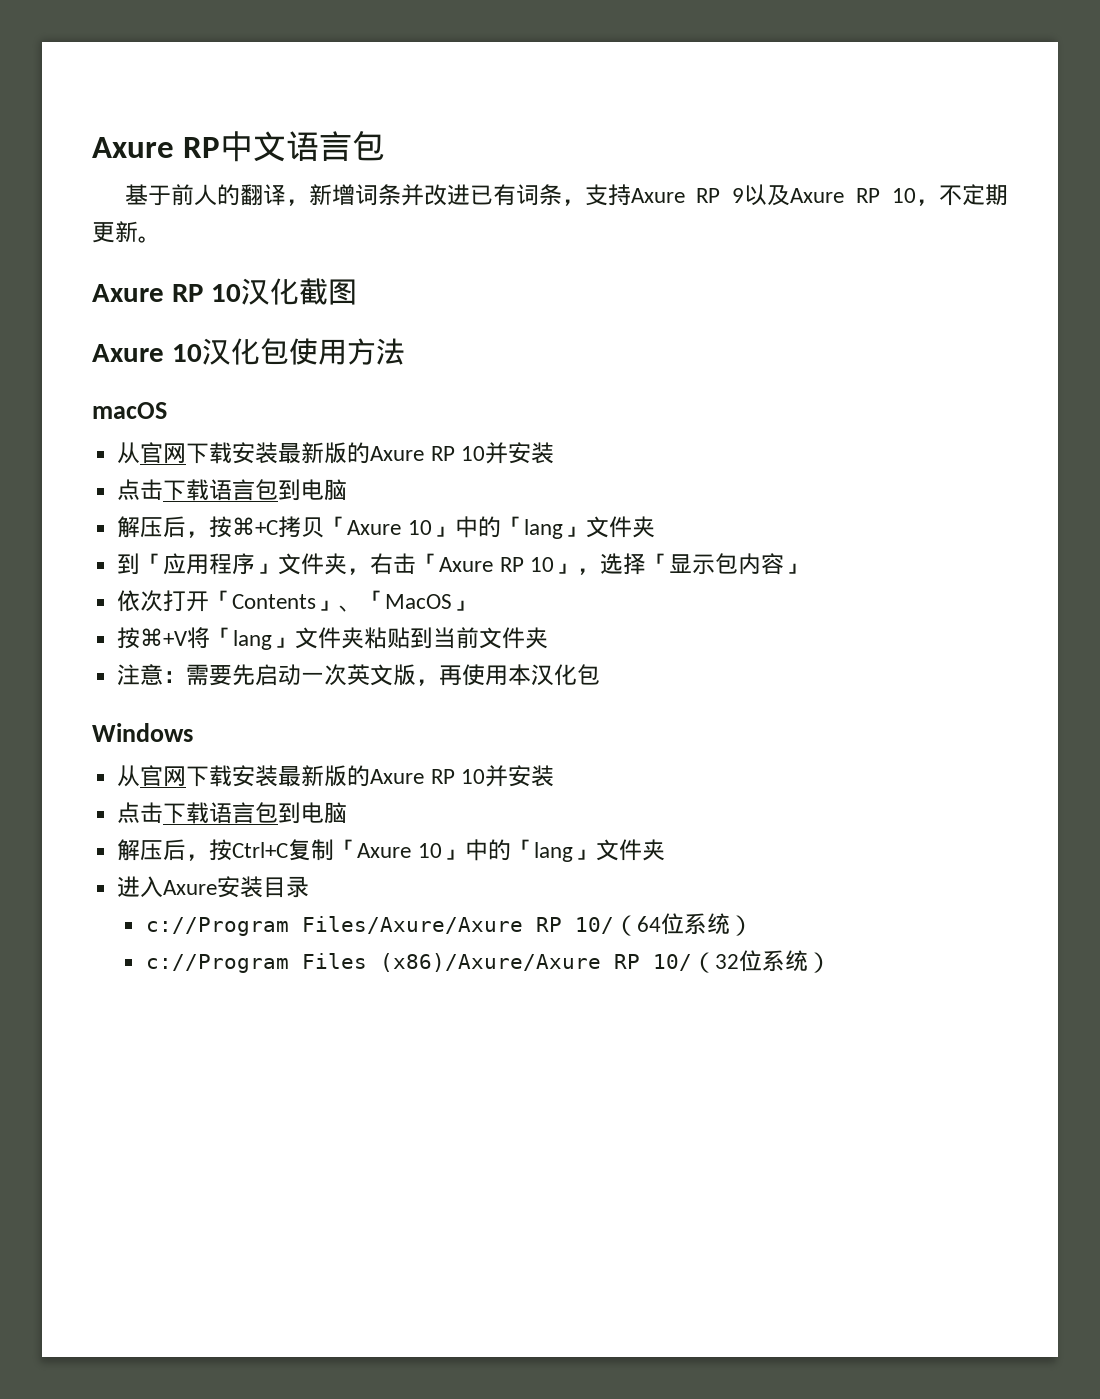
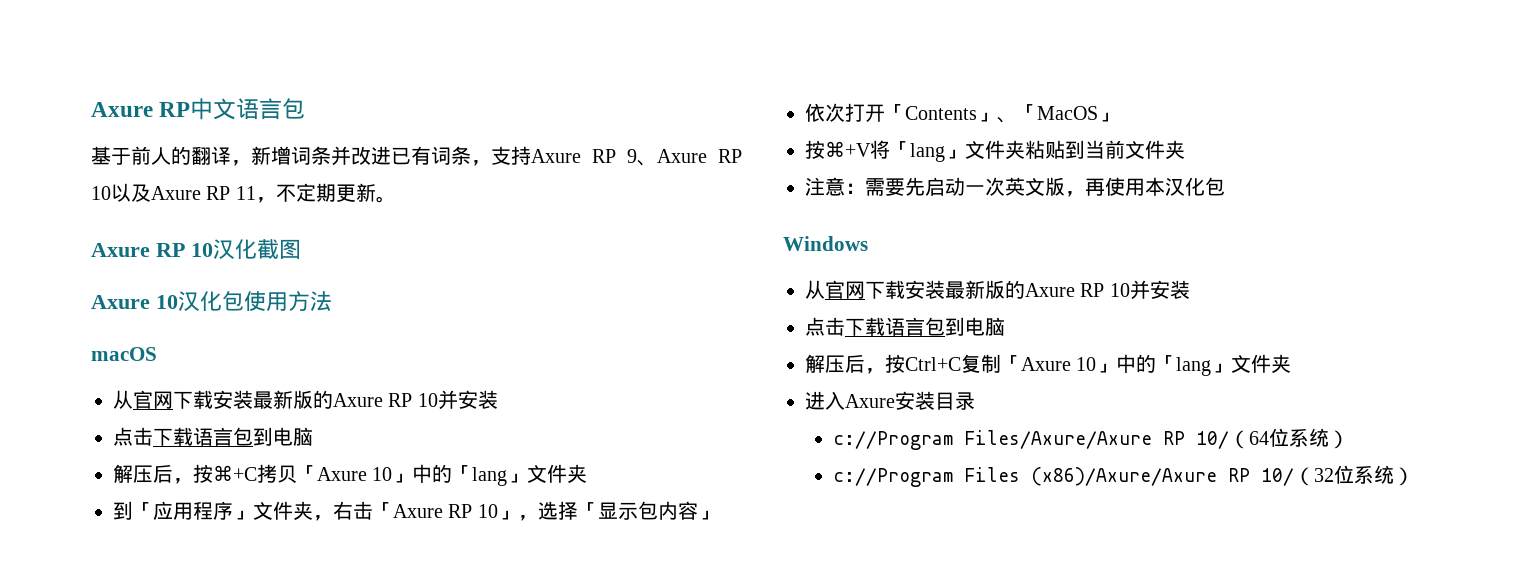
- 基于前人的翻译，新增词条并改进已有词条，支持Axure RP 9以及Axure RP 10，不定期更新。
+ 基于前人的翻译，新增词条并改进已有词条，支持Axure RP 9、Axure RP 10以及Axure RP 11，不定期更新。

